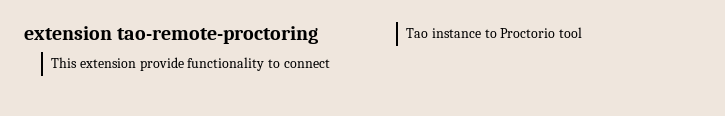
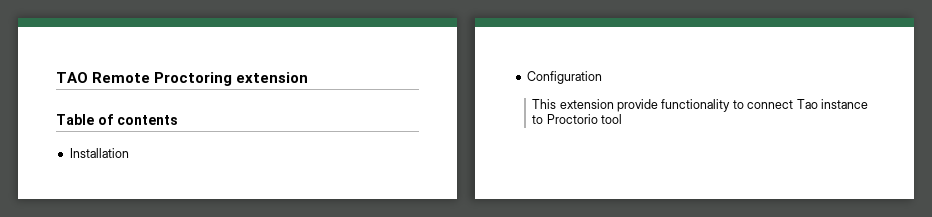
- extension tao-remote-proctoring
+ TAO Remote Proctoring extension
+ Table of contents
+ Installation
+ Configuration

